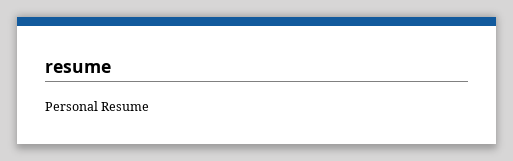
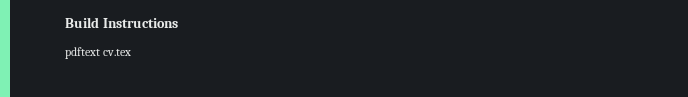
- resume
- Personal Resume
+ Build Instructions
+ pdftext cv.tex

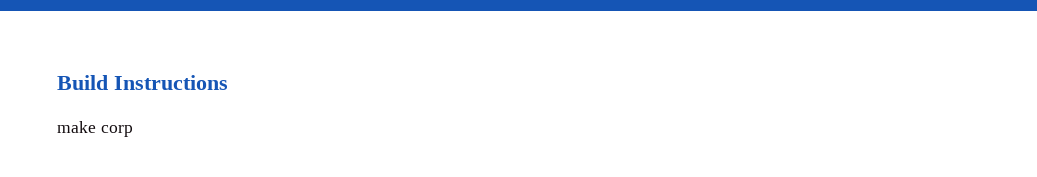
- pdftext cv.tex
+ make corp

